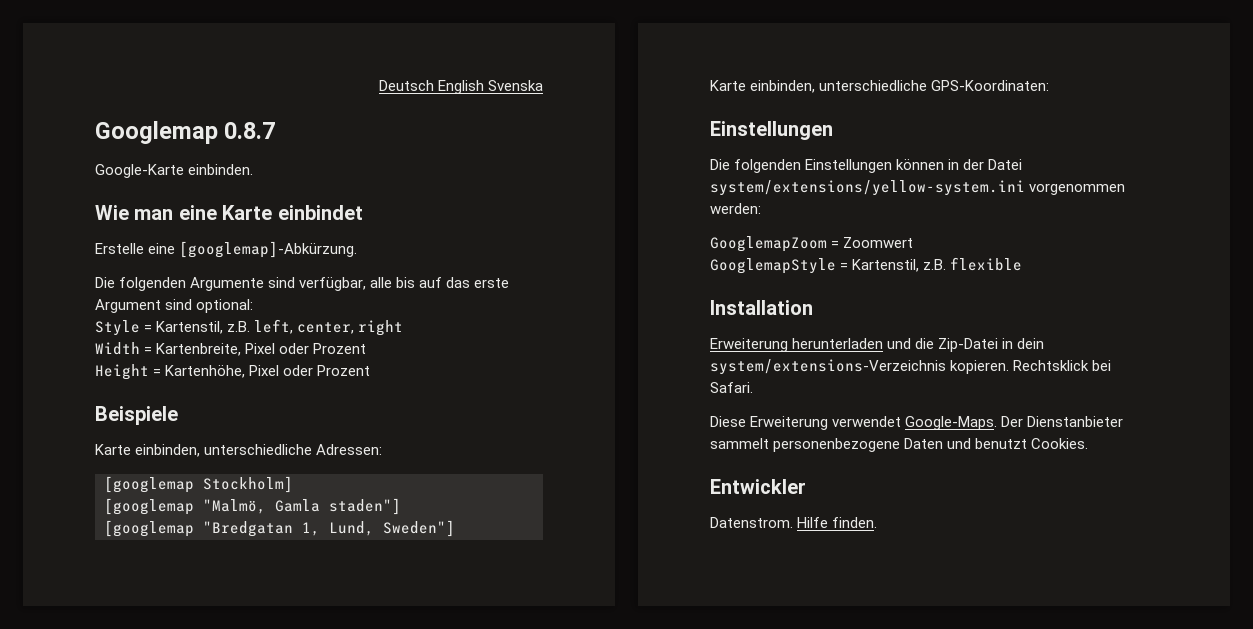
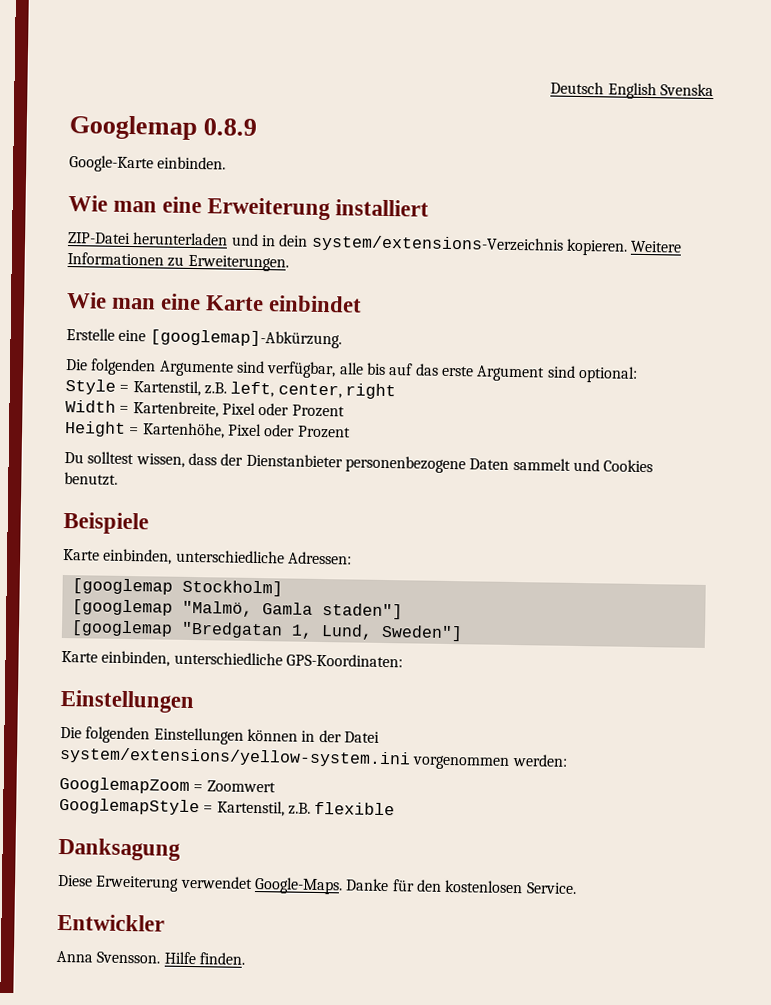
- Googlemap 0.8.7
+ Googlemap 0.8.9
+ Wie man eine Erweiterung installiert
+ ZIP-Datei herunterladen und in dein system/extensions-Verzeichnis kopieren. Weitere Informationen zu Erweiterungen.
+ Du solltest wissen, dass der Dienstanbieter personenbezogene Daten sammelt und Cookies benutzt.
- Installation
- Erweiterung herunterladen und die Zip-Datei in dein system/extensions-Verzeichnis kopieren. Rechtsklick bei Safari.
- Diese Erweiterung verwendet Google-Maps. Der Dienstanbieter sammelt personenbezogene Daten und benutzt Cookies.
+ Danksagung
+ Diese Erweiterung verwendet Google-Maps. Danke für den kostenlosen Service.
- Datenstrom.
+ Anna Svensson.

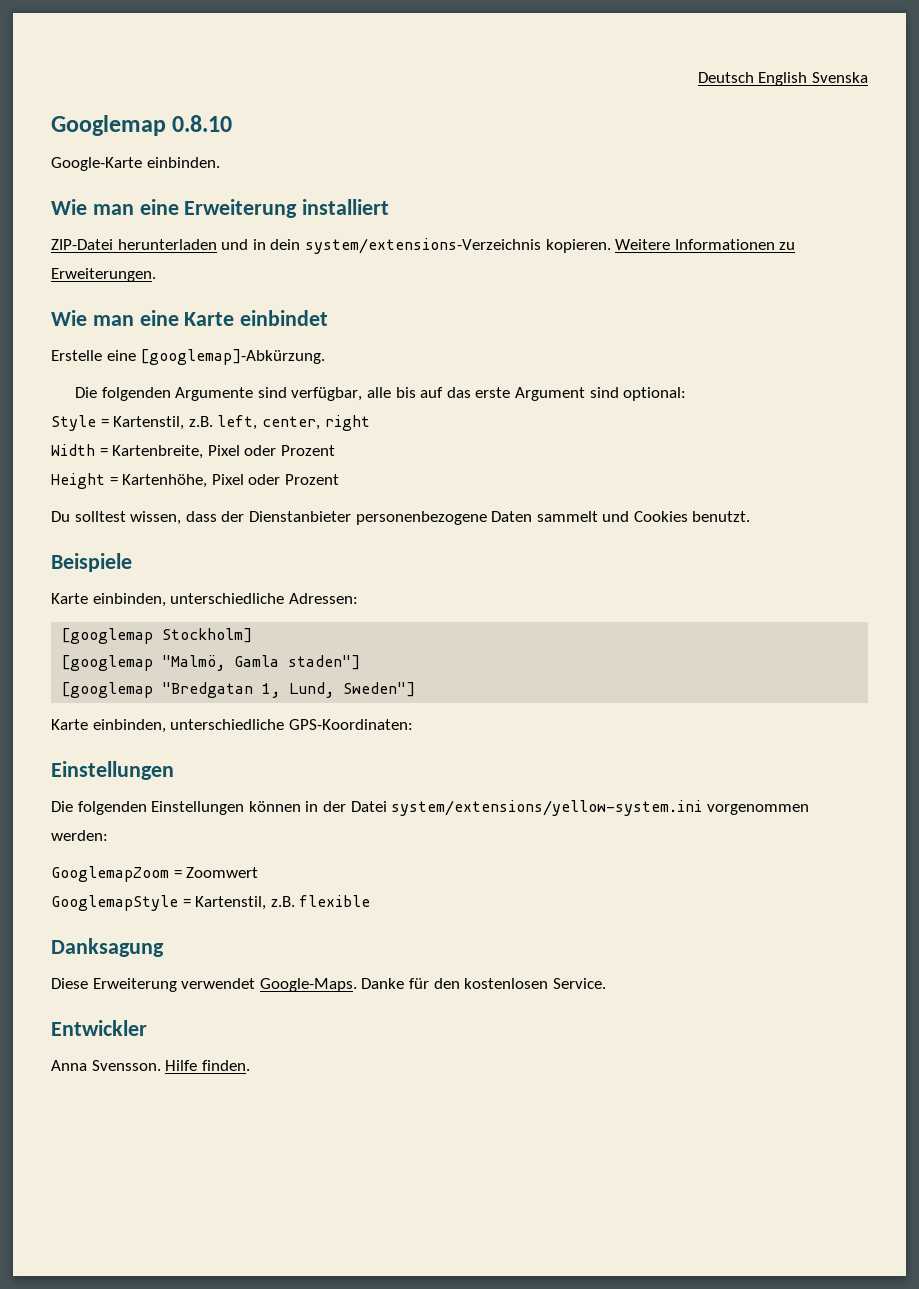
- Googlemap 0.8.9
+ Googlemap 0.8.10

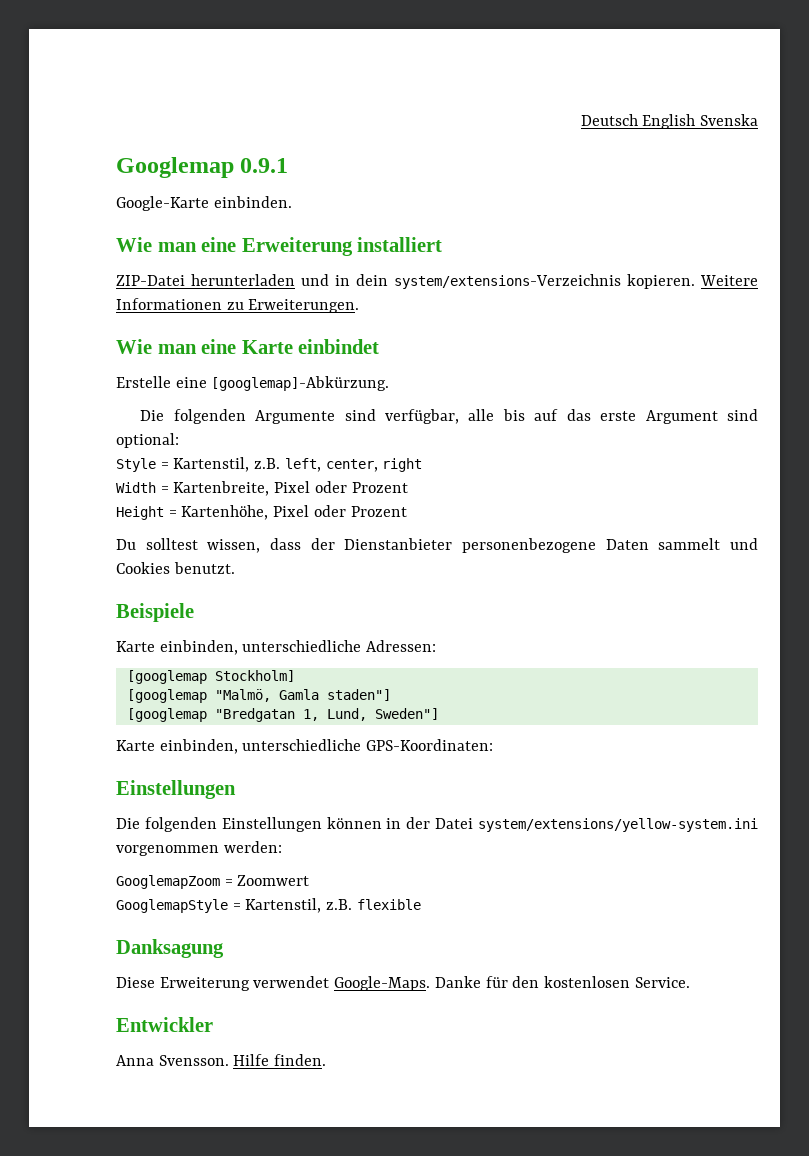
- Googlemap 0.8.10
+ Googlemap 0.9.1

